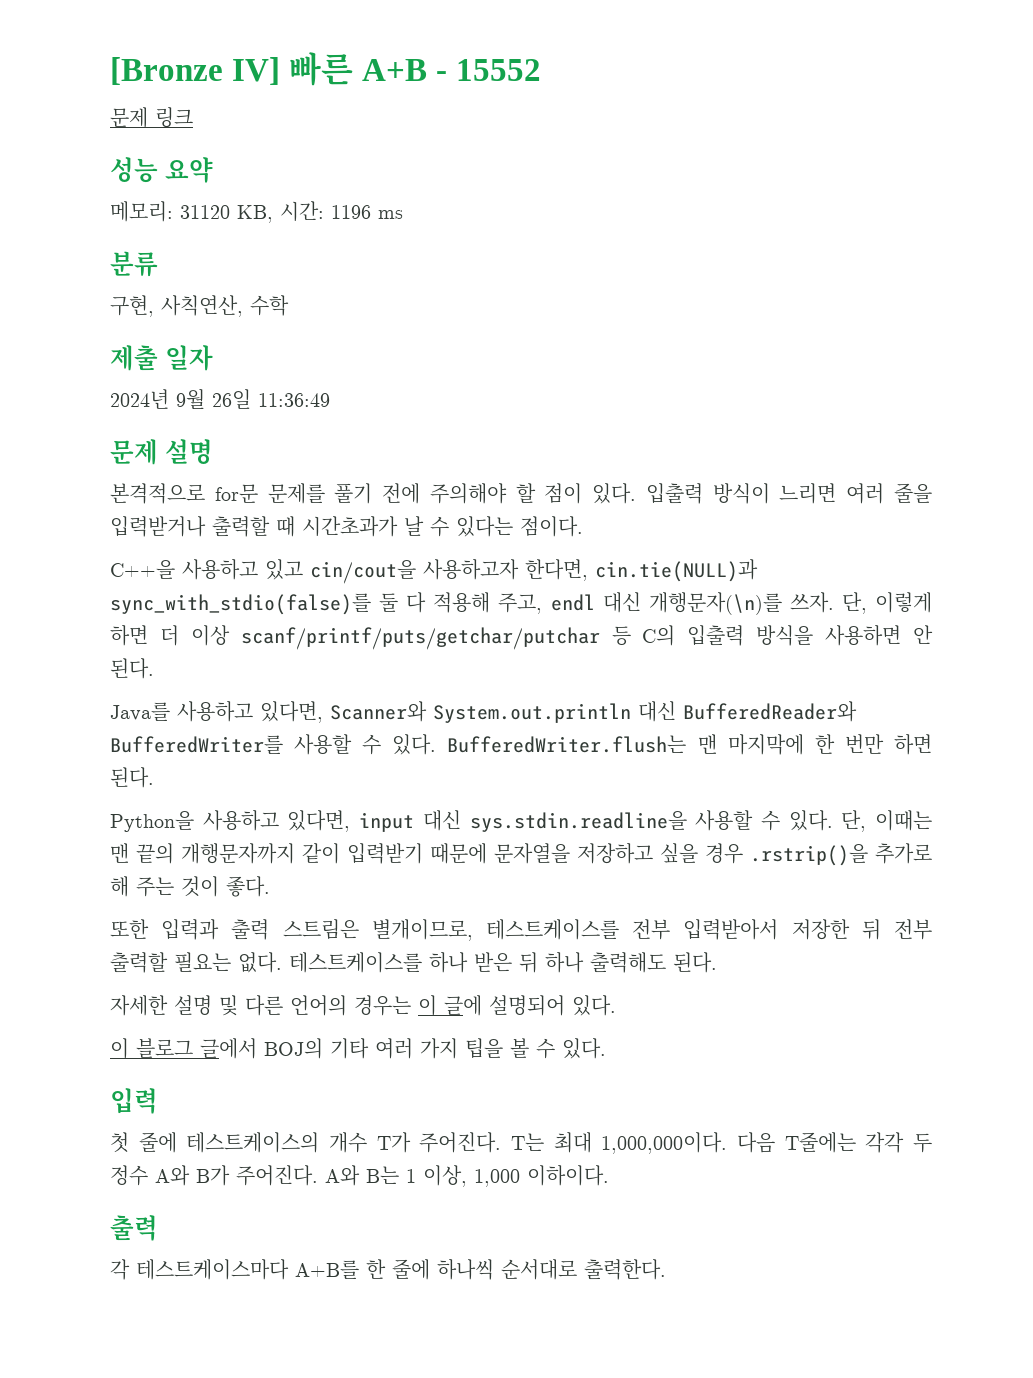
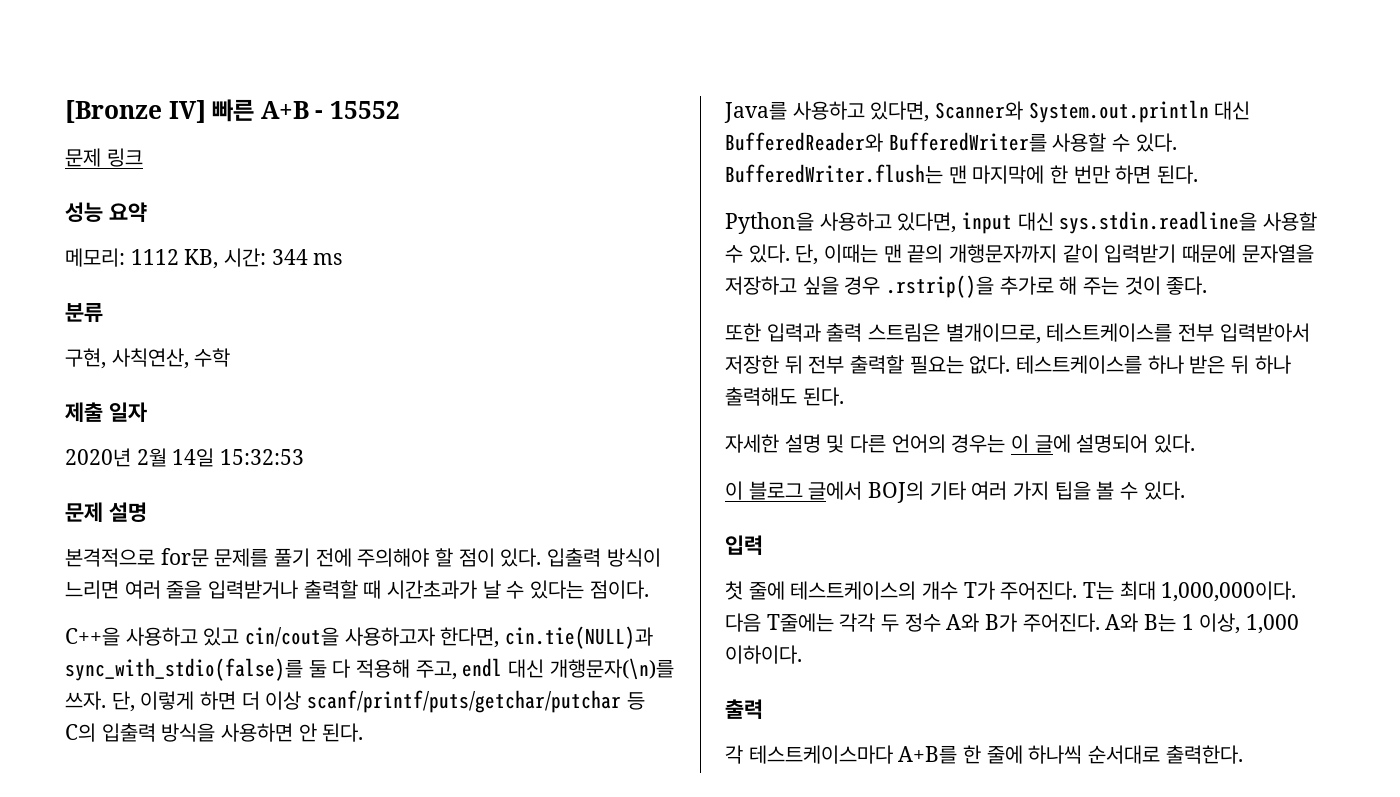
- 메모리: 31120 KB, 시간: 1196 ms
+ 메모리: 1112 KB, 시간: 344 ms
- 2024년 9월 26일 11:36:49
+ 2020년 2월 14일 15:32:53

